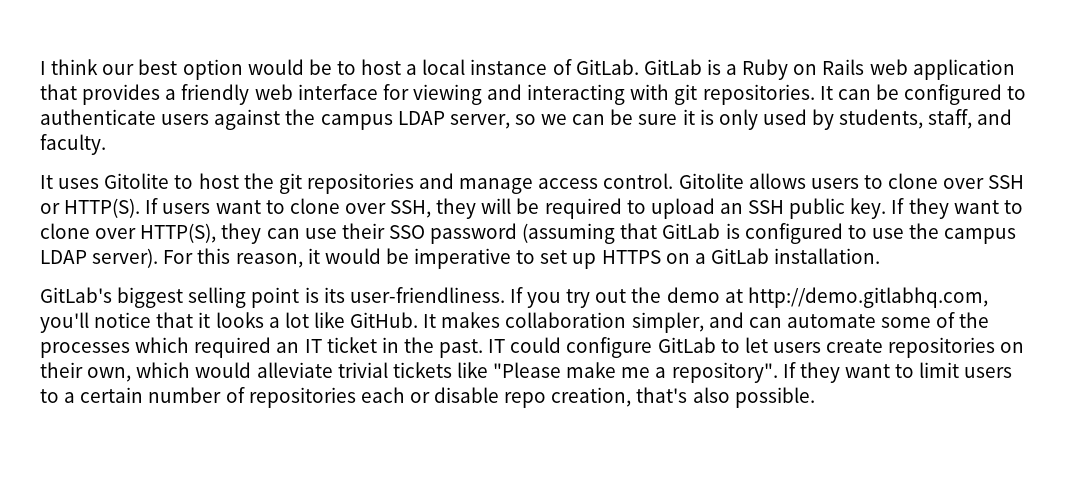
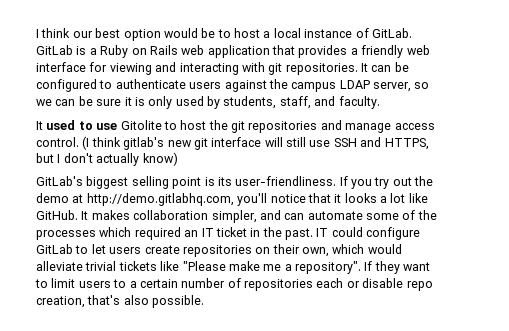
- It uses Gitolite to host the git repositories and manage access control.
+ It used to use Gitolite to host the git repositories and manage access control.
- Gitolite allows users to clone over SSH or HTTP(S). If users want to clone over SSH, they will be required to upload an SSH public key. If they want to clone over HTTP(S), they can use their SSO password (assuming that GitLab is configured to use the campus LDAP server). For this reason, it would be imperative to set up HTTPS on a GitLab installation.
+ (I think gitlab's new git interface will still use SSH and HTTPS, but I don't actually know)

